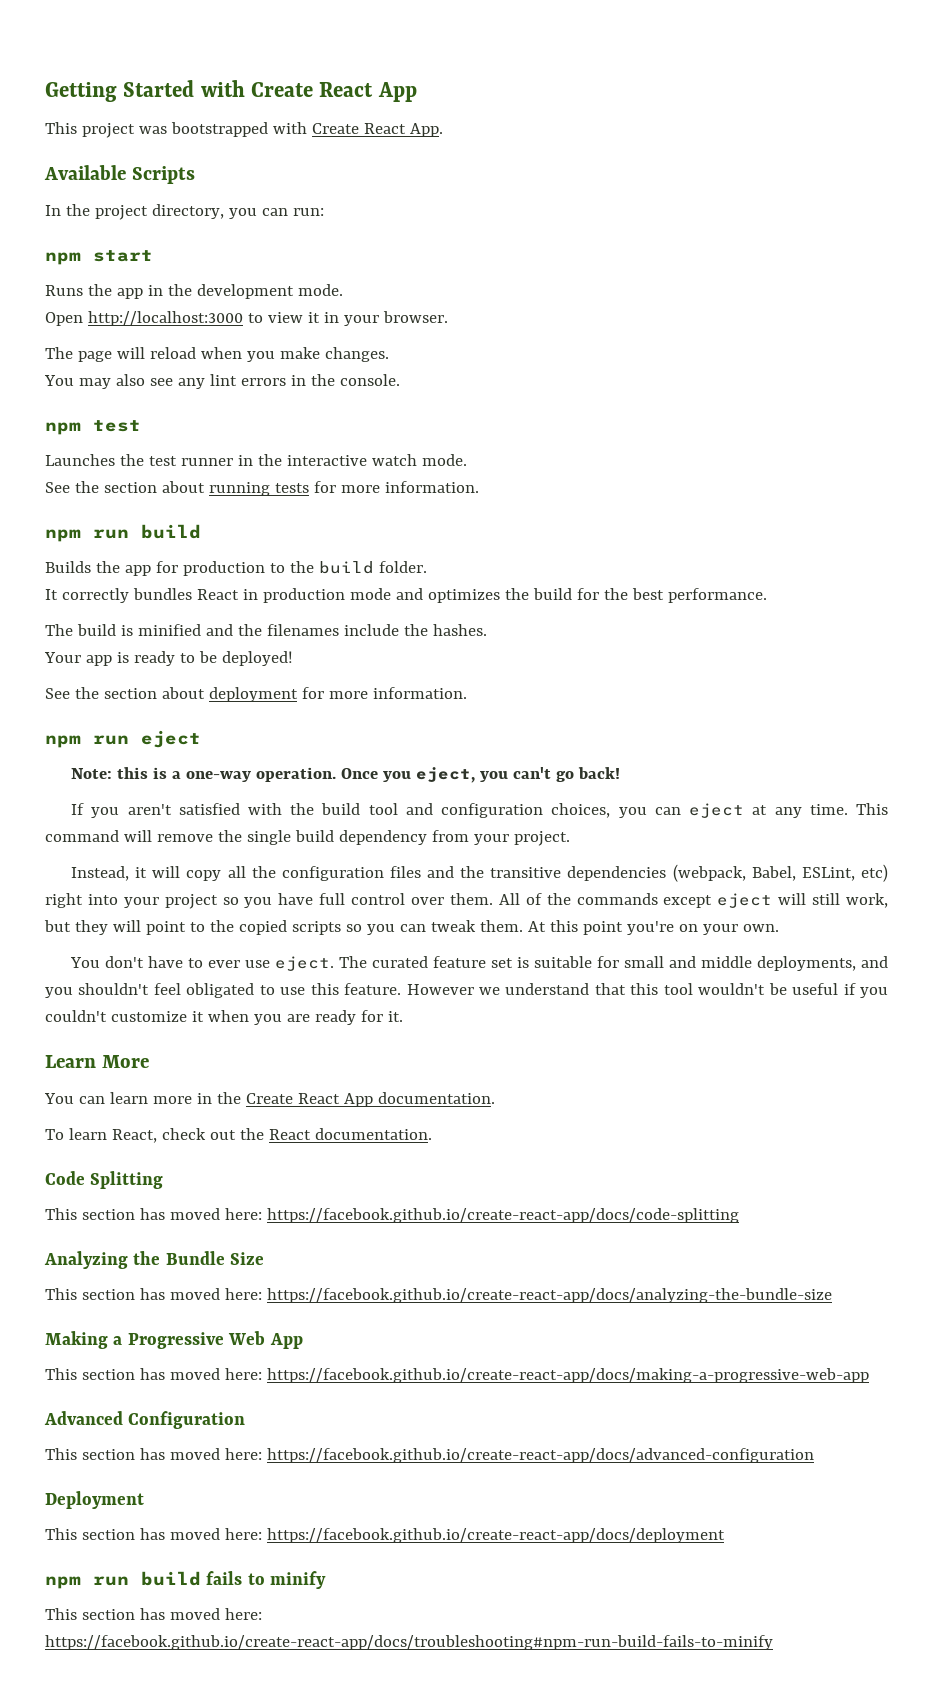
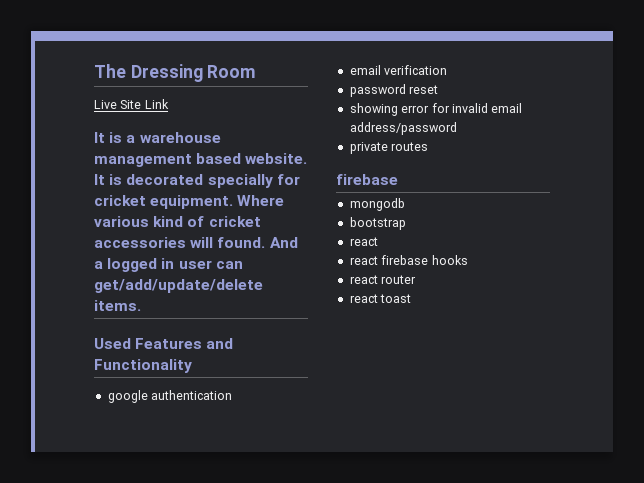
- Getting Started with Create React App
- This project was bootstrapped with Create React App.
- Available Scripts
- In the project directory, you can run:
- npm start
- Runs the app in the development mode.
- Open http://localhost:3000 to view it in your browser.
- The page will reload when you make changes.
- You may also see any lint errors in the console.
- npm test
- Launches the test runner in the interactive watch mode.
- See the section about running tests for more information.
- npm run build
- Builds the app for production to the build folder.
- It correctly bundles React in production mode and optimizes the build for the best performance.
- The build is minified and the filenames include the hashes.
- Your app is ready to be deployed!
- See the section about deployment for more information.
- npm run eject
- Note: this is a one-way operation. Once you eject, you can't go back!
- If you aren't satisfied with the build tool and configuration choices, you can eject at any time. This command will remove the single build dependency from your project.
- Instead, it will copy all the configuration files and the transitive dependencies (webpack, Babel, ESLint, etc) right into your project so you have full control over them. All of the commands except eject will still work, but they will point to the copied scripts so you can tweak them. At this point you're on your own.
- You don't have to ever use eject. The curated feature set is suitable for small and middle deployments, and you shouldn't feel obligated to use this feature. However we understand that this tool wouldn't be useful if you couldn't customize it when you are ready for it.
- Learn More
- You can learn more in the Create React App documentation.
- To learn React, check out the React documentation.
- Code Splitting
- This section has moved here: https://facebook.github.io/create-react-app/docs/code-splitting
- Analyzing the Bundle Size
- This section has moved here: https://facebook.github.io/create-react-app/docs/analyzing-the-bundle-size
- Making a Progressive Web App
- This section has moved here: https://facebook.github.io/create-react-app/docs/making-a-progressive-web-app
- Advanced Configuration
- This section has moved here: https://facebook.github.io/create-react-app/docs/advanced-configuration
- Deployment
- This section has moved here: https://facebook.github.io/create-react-app/docs/deployment
- npm run build fails to minify
- This section has moved here: https://facebook.github.io/create-react-app/docs/troubleshooting#npm-run-build-fails-to-minify
+ The Dressing Room
+ Live Site Link
+ It is a warehouse management based website. It is decorated specially for cricket equipment. Where various kind of cricket accessories will found. And a logged in user can get/add/update/delete items.
+ Used Features and Functionality
+ google authentication
+ email verification
+ password reset
+ showing error for invalid email address/password
+ private routes
+ firebase
+ mongodb
+ bootstrap
+ react
+ react firebase hooks
+ react router
+ react toast

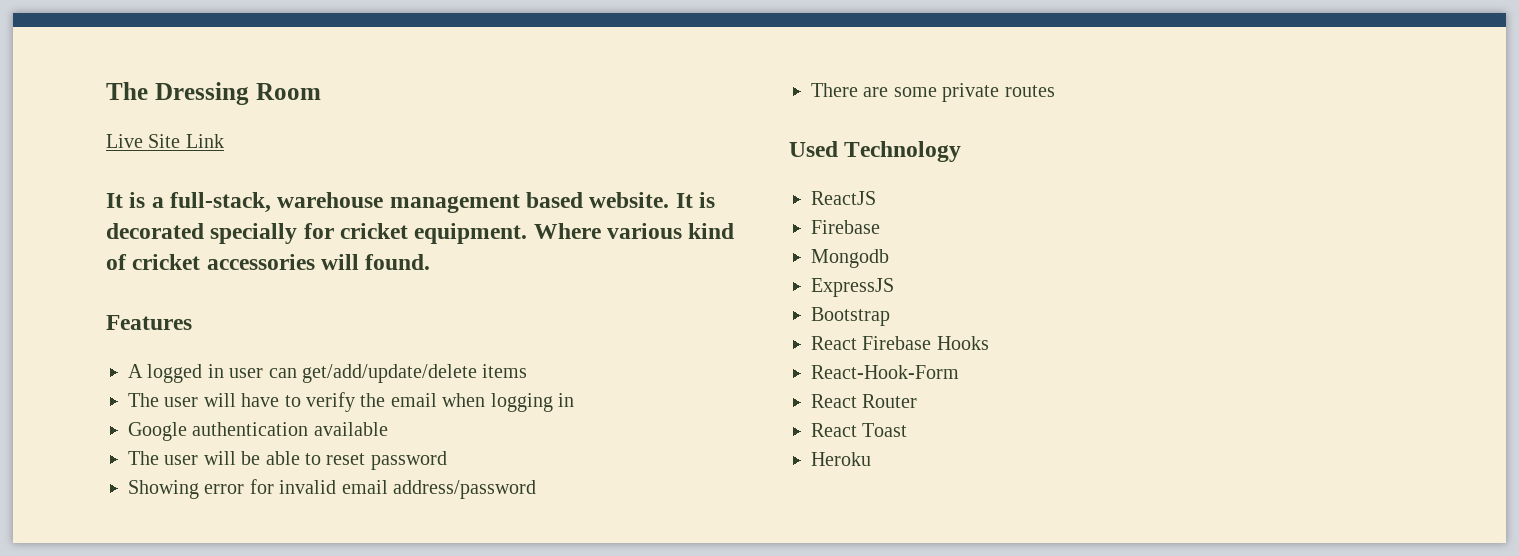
- It is a warehouse management based website.
+ It is a full-stack, warehouse management based website.
- Where various kind of cricket accessories will found. And a logged in user can get/add/update/delete items.
- Used Features and Functionality
- google authentication
- email verification
- password reset
- showing error for invalid email address/password
+ Where various kind of cricket accessories will found.
+ Features
+ A logged in user can get/add/update/delete items
+ The user will have to verify the email when logging in
+ Google authentication available
+ The user will be able to reset password
+ Showing error for invalid email address/password
- private routes
- firebase
- mongodb
- bootstrap
- react
- react firebase hooks
- react router
- react toast
+ There are some private routes
+ Used Technology
+ ReactJS
+ Firebase
+ Mongodb
+ ExpressJS
+ Bootstrap
+ React Firebase Hooks
+ React-Hook-Form
+ React Router
+ React Toast
+ Heroku

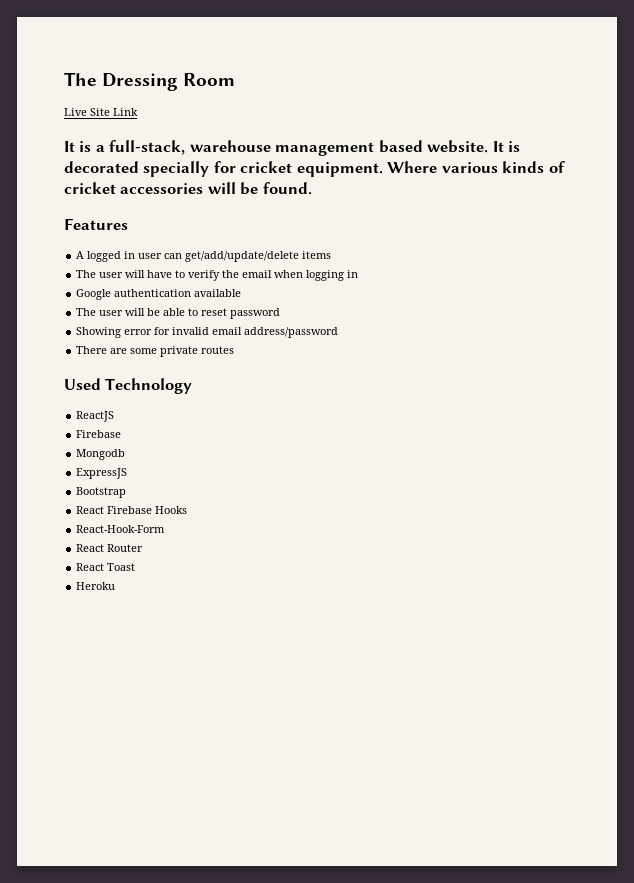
- Where various kind of cricket accessories will found.
+ Where various kinds of cricket accessories will be found.

